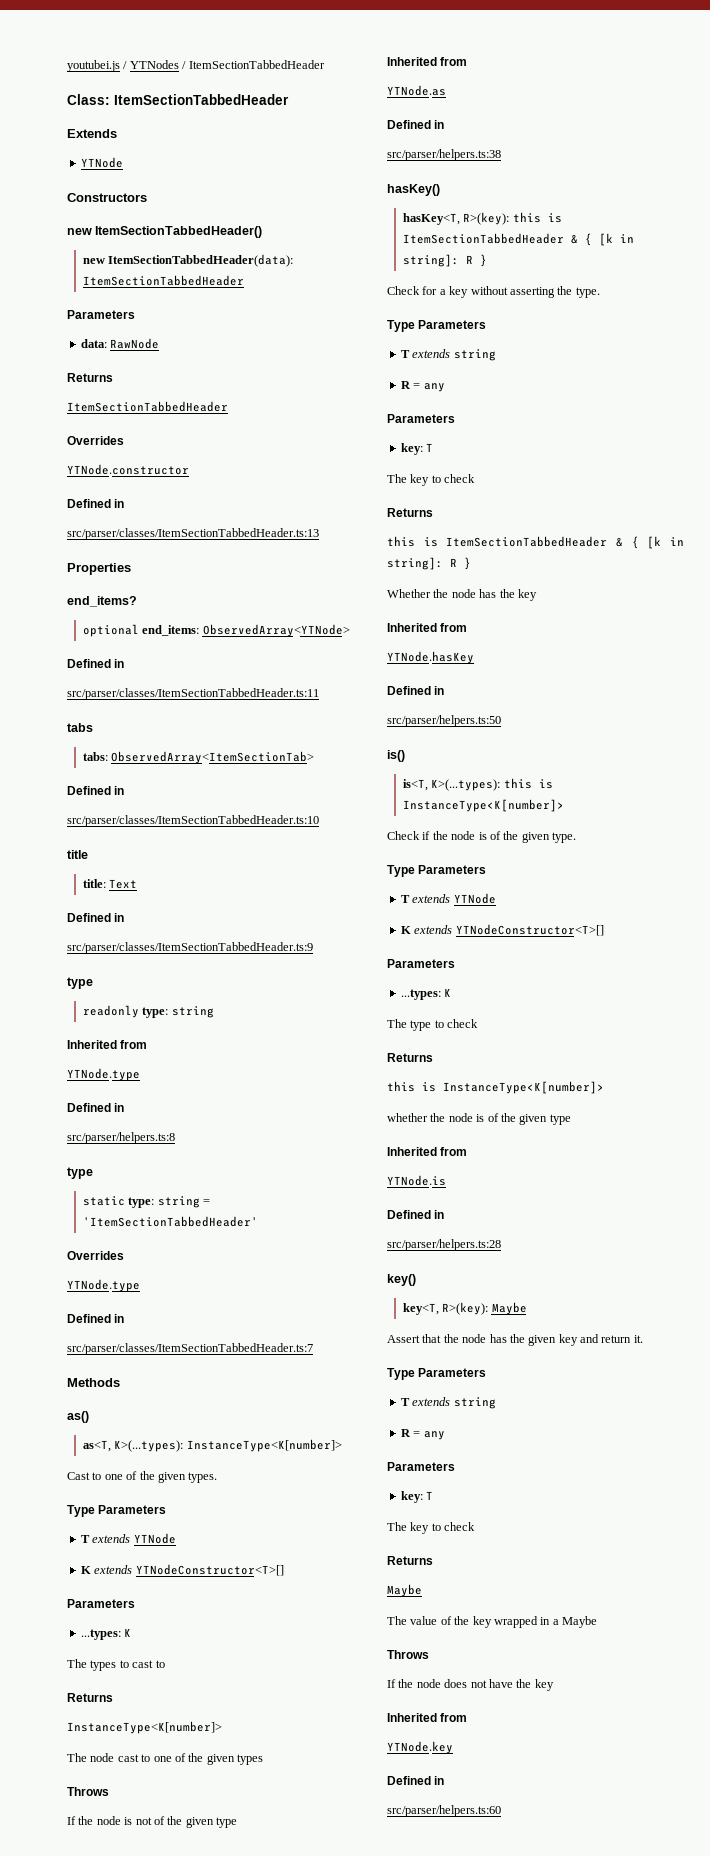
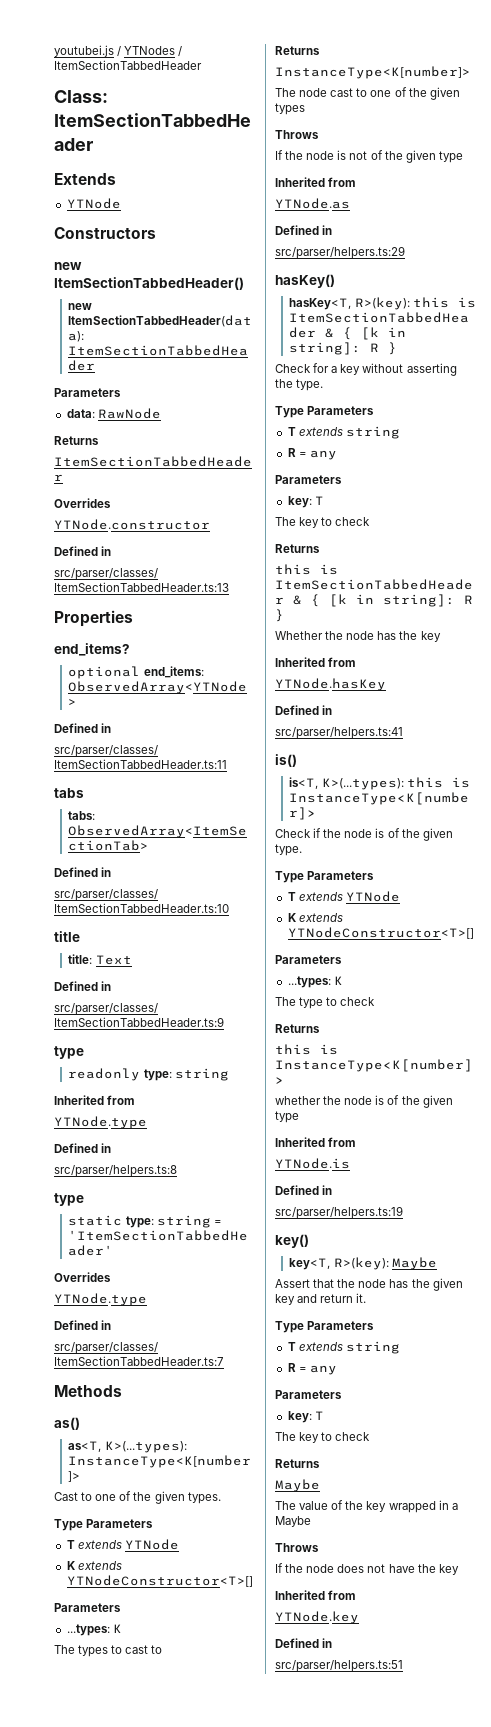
- src/parser/helpers.ts:38
+ src/parser/helpers.ts:29
- src/parser/helpers.ts:50
+ src/parser/helpers.ts:41
- src/parser/helpers.ts:28
+ src/parser/helpers.ts:19
- src/parser/helpers.ts:60
+ src/parser/helpers.ts:51

